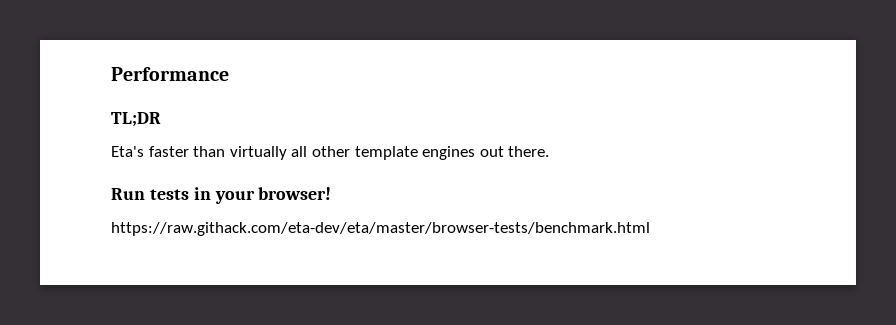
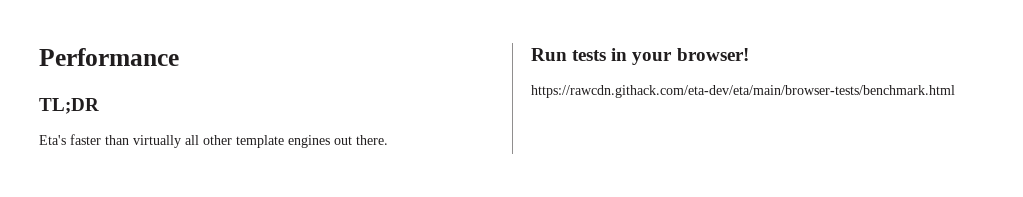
- https://raw.githack.com/eta-dev/eta/master/browser-tests/benchmark.html
+ https://rawcdn.githack.com/eta-dev/eta/main/browser-tests/benchmark.html

